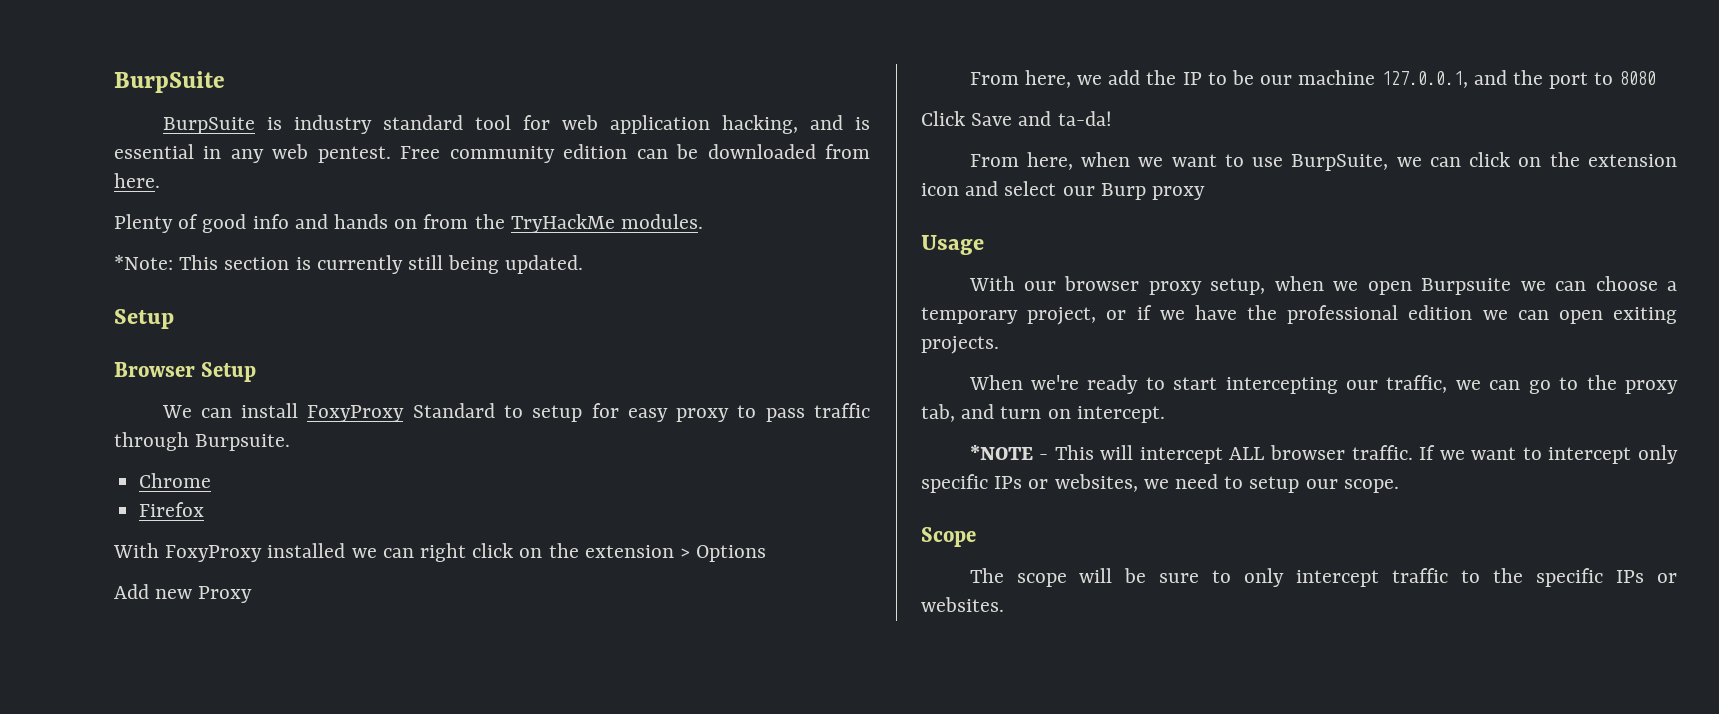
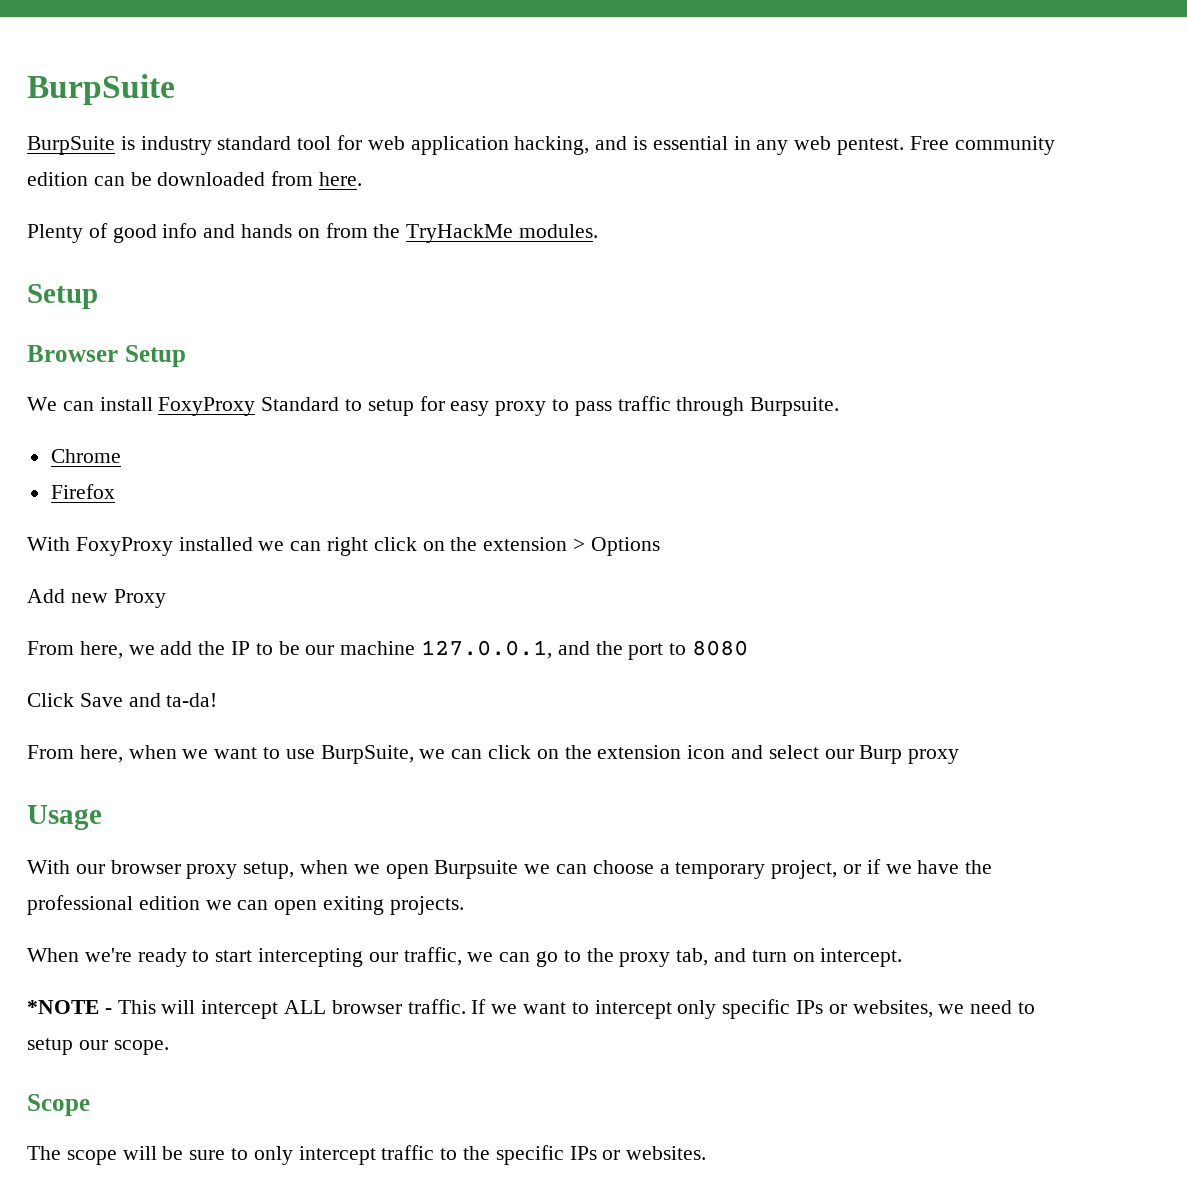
- *Note: This section is currently still being updated.

